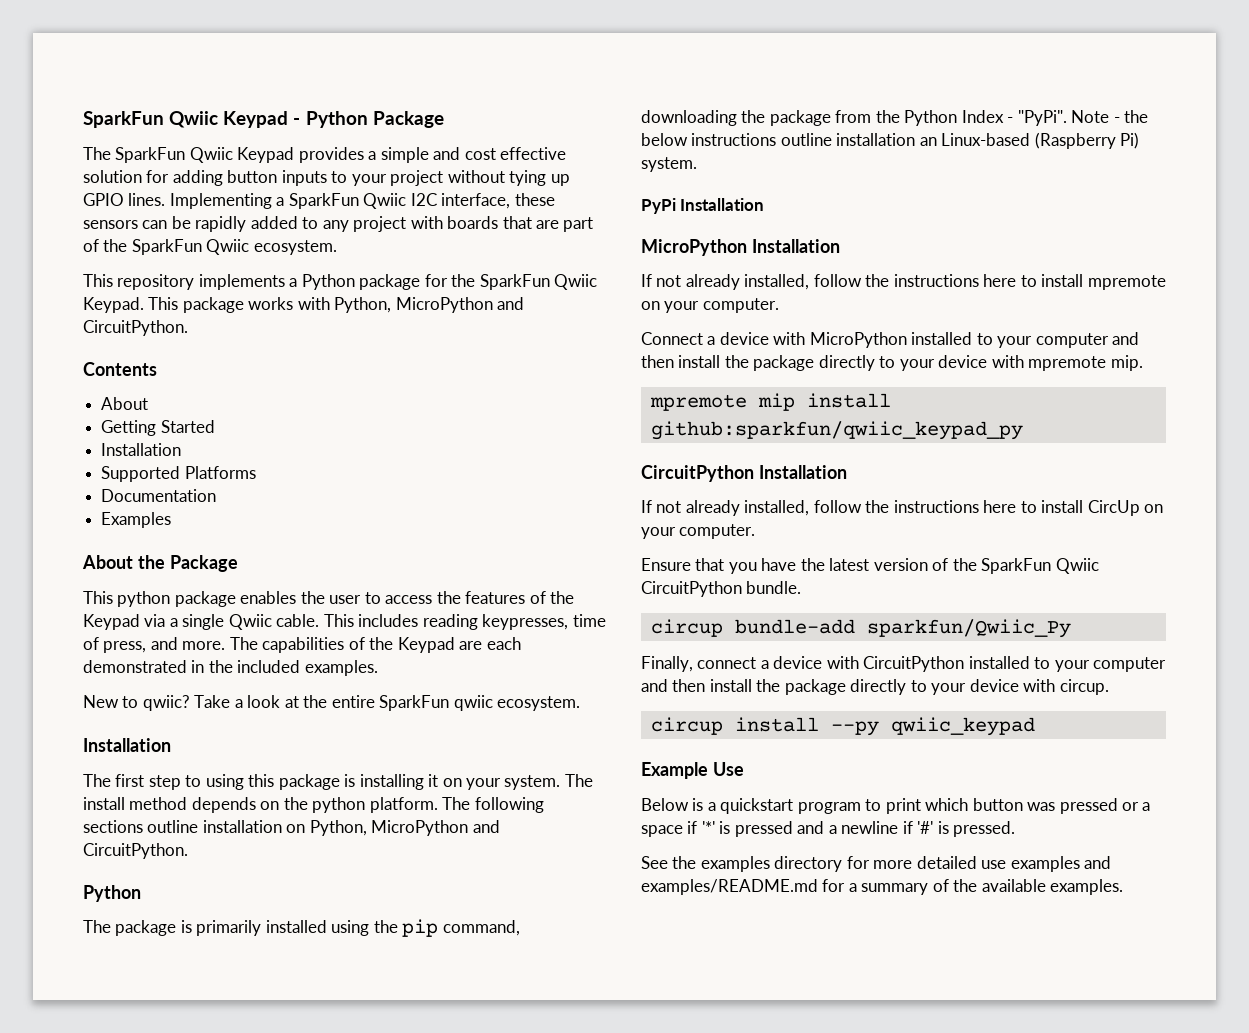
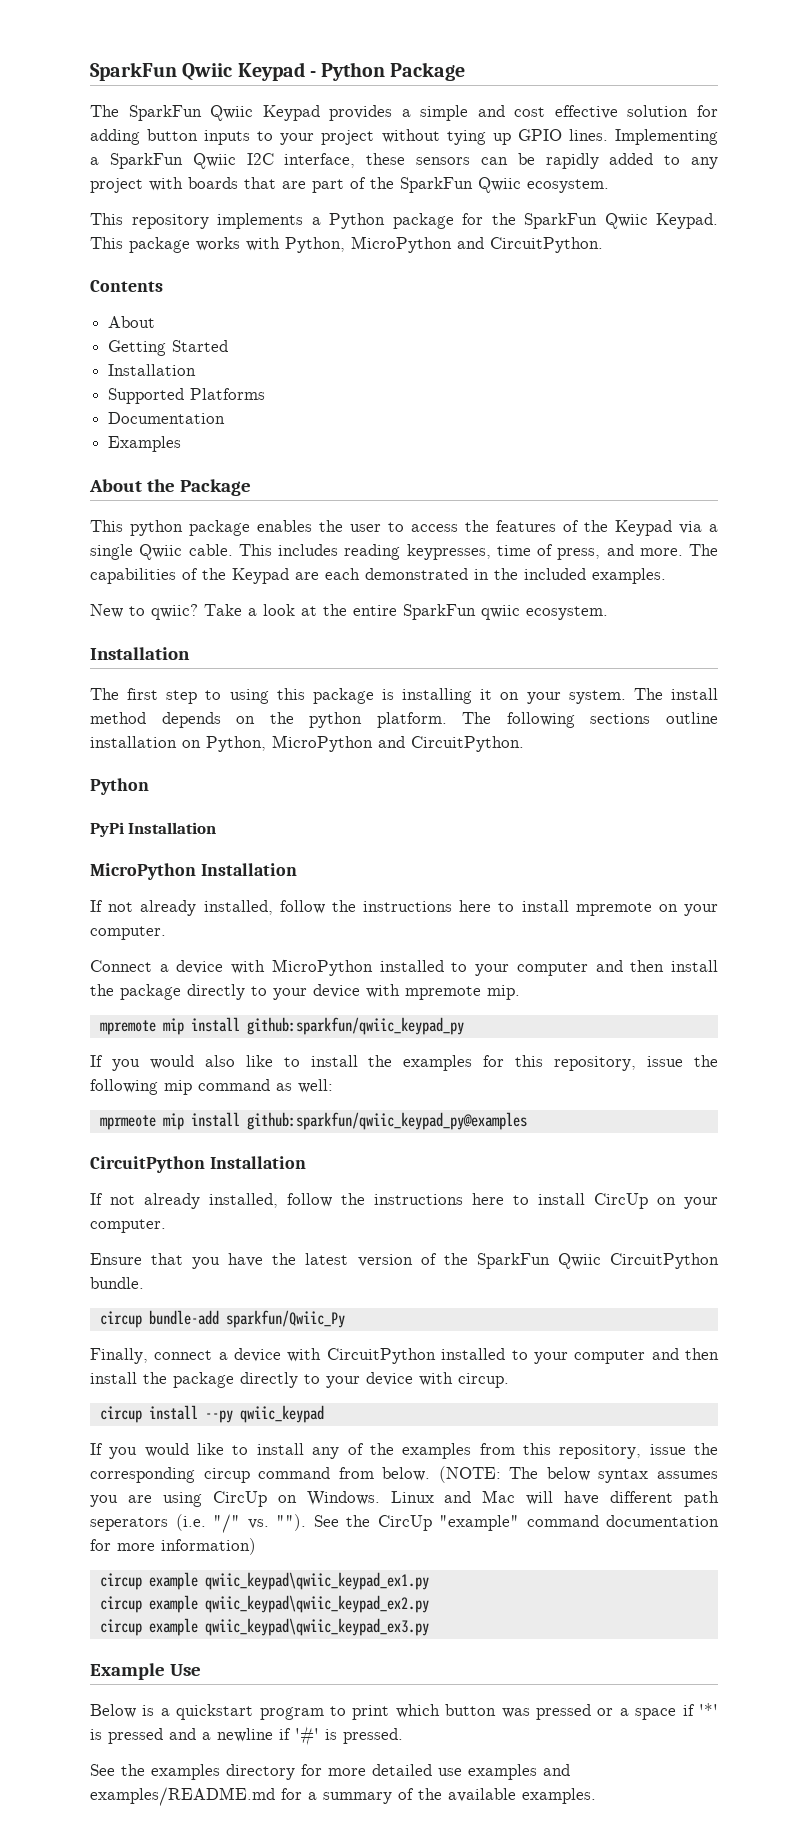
- The package is primarily installed using the pip command, downloading the package from the Python Index - "PyPi". Note - the below instructions outline installation an Linux-based (Raspberry Pi) system.
+ If you would also like to install the examples for this repository, issue the following mip command as well:
+ mprmeote mip install github:sparkfun/qwiic_keypad_py@examples
+ If you would like to install any of the examples from this repository, issue the corresponding circup command from below. (NOTE: The below syntax assumes you are using CircUp on Windows. Linux and Mac will have different path seperators (i.e. "/" vs. ""). See the CircUp "example" command documentation for more information)
+ circup example qwiic_keypad\qwiic_keypad_ex1.py
+ circup example qwiic_keypad\qwiic_keypad_ex2.py
+ circup example qwiic_keypad\qwiic_keypad_ex3.py

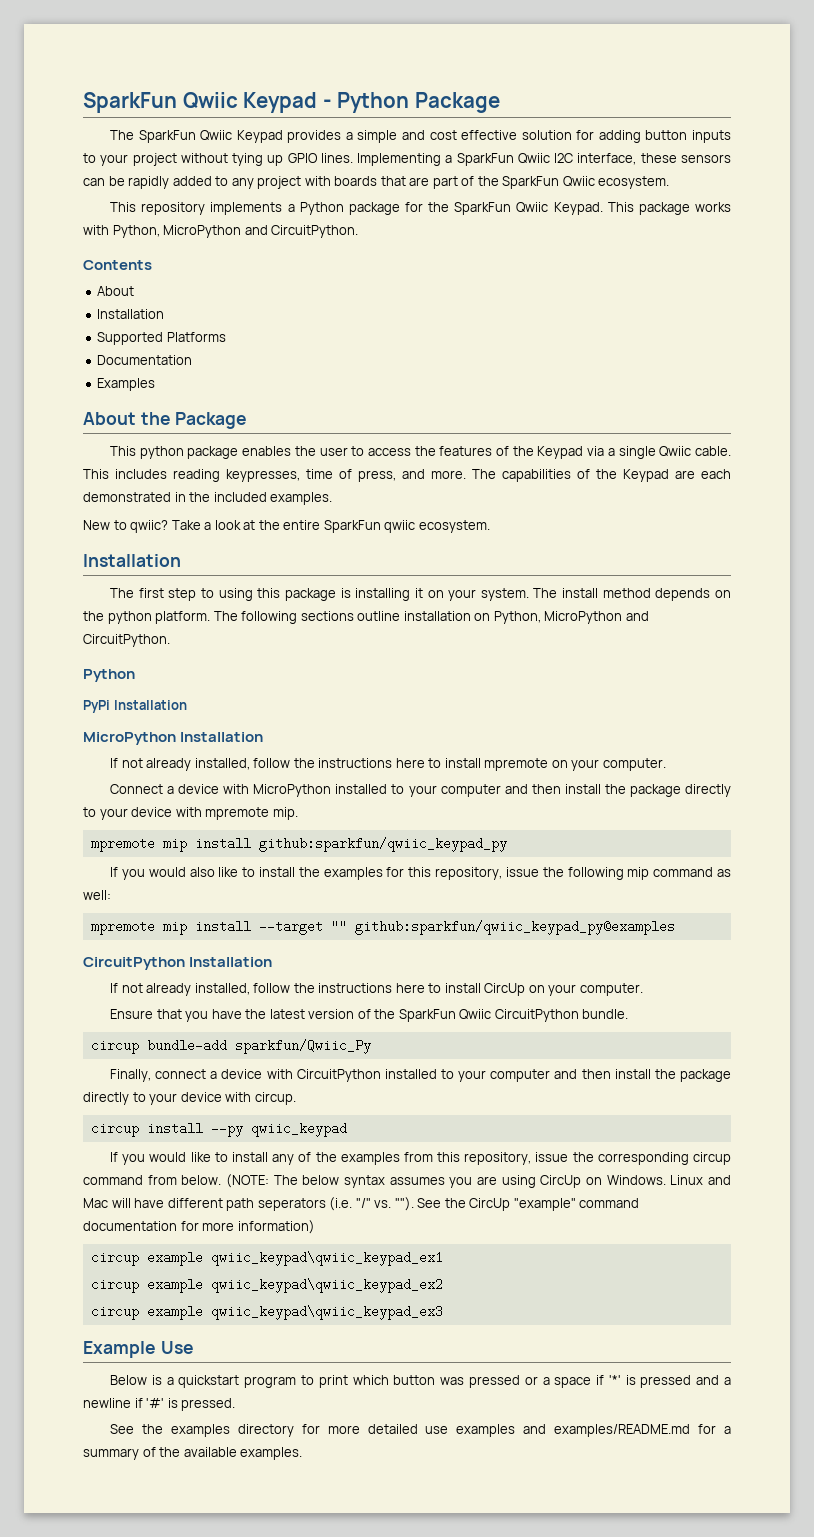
- Getting Started
- mprmeote mip install github:sparkfun/qwiic_keypad_py@examples
+ mpremote mip install --target "" github:sparkfun/qwiic_keypad_py@examples
- circup example qwiic_keypad\qwiic_keypad_ex1.py
- circup example qwiic_keypad\qwiic_keypad_ex2.py
- circup example qwiic_keypad\qwiic_keypad_ex3.py
+ circup example qwiic_keypad\qwiic_keypad_ex1
+ circup example qwiic_keypad\qwiic_keypad_ex2
+ circup example qwiic_keypad\qwiic_keypad_ex3

